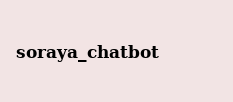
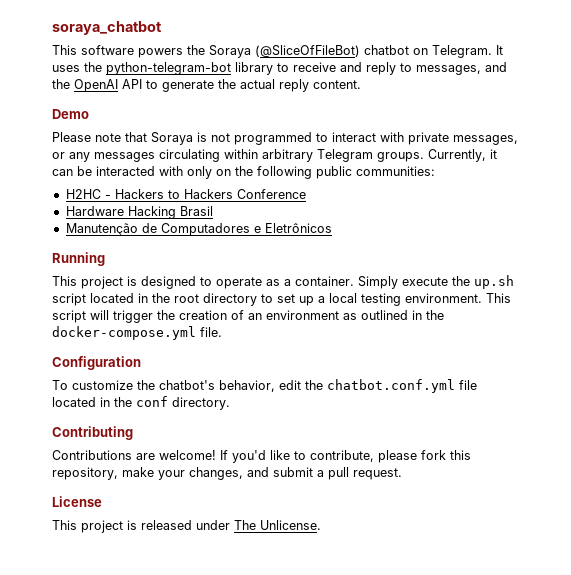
+ This software powers the Soraya (@SliceOfFileBot) chatbot on Telegram. It uses the python-telegram-bot library to receive and reply to messages, and the OpenAI API to generate the actual reply content.
+ Demo
+ Please note that Soraya is not programmed to interact with private messages, or any messages circulating within arbitrary Telegram groups. Currently, it can be interacted with only on the following public communities:
+ H2HC - Hackers to Hackers Conference
+ Hardware Hacking Brasil
+ Manutenção de Computadores e Eletrônicos
+ Running
+ This project is designed to operate as a container. Simply execute the up.sh script located in the root directory to set up a local testing environment. This script will trigger the creation of an environment as outlined in the docker-compose.yml file.
+ Configuration
+ To customize the chatbot's behavior, edit the chatbot.conf.yml file located in the conf directory.
+ Contributing
+ Contributions are welcome! If you'd like to contribute, please fork this repository, make your changes, and submit a pull request.
+ License
+ This project is released under The Unlicense.

